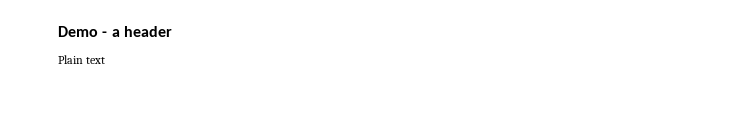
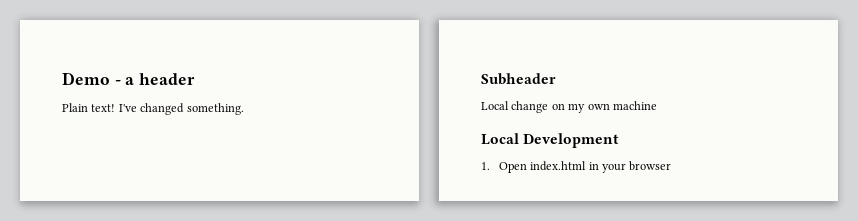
- Plain text
+ Plain text! I've changed something.
+ Subheader
+ Local change on my own machine
+ Local Development
+ 1. Open index.html in your browser

